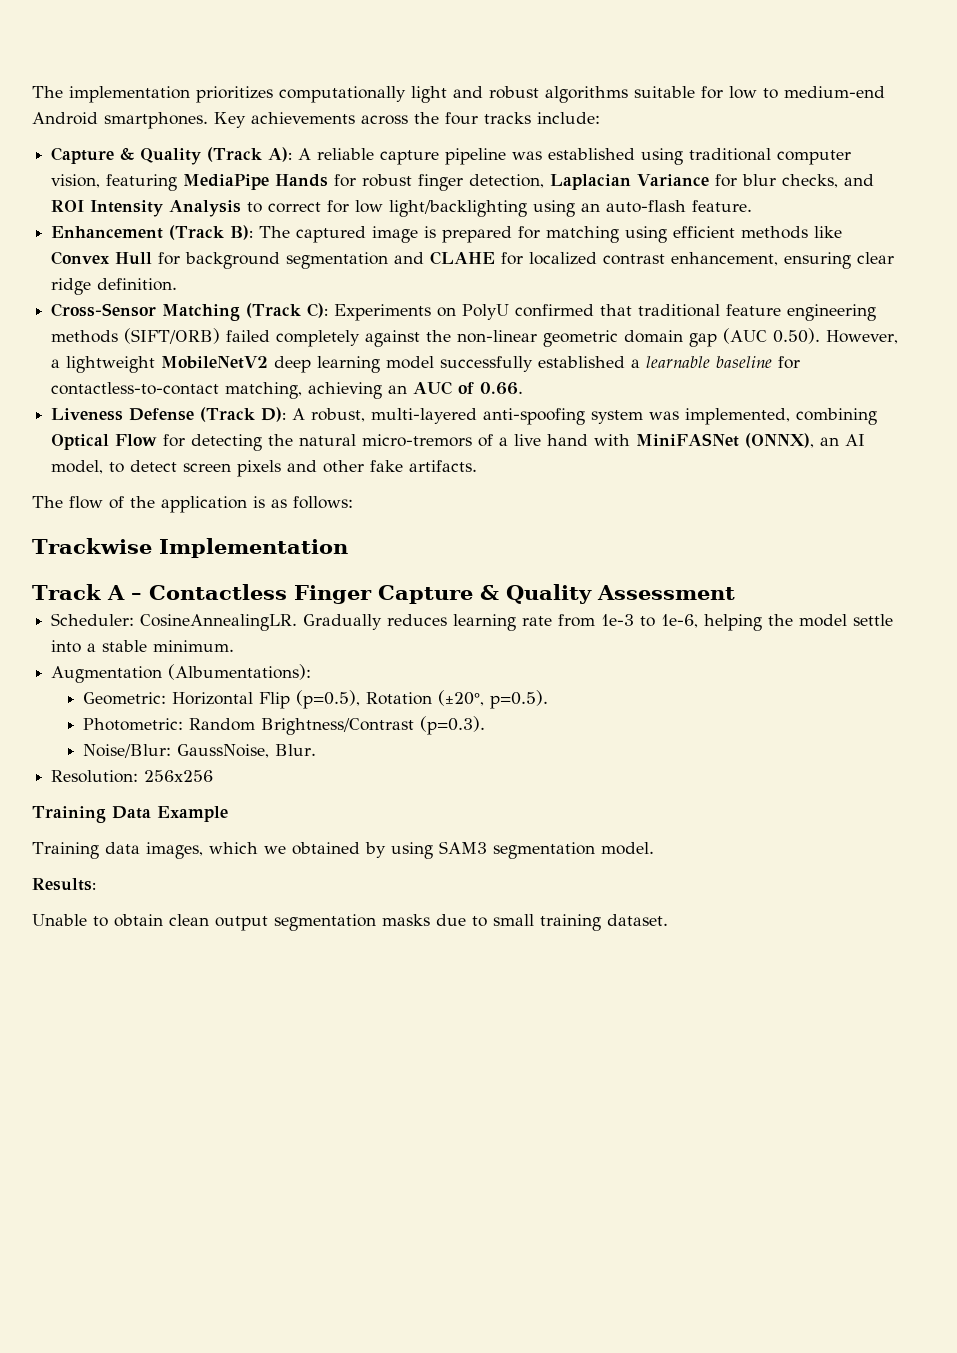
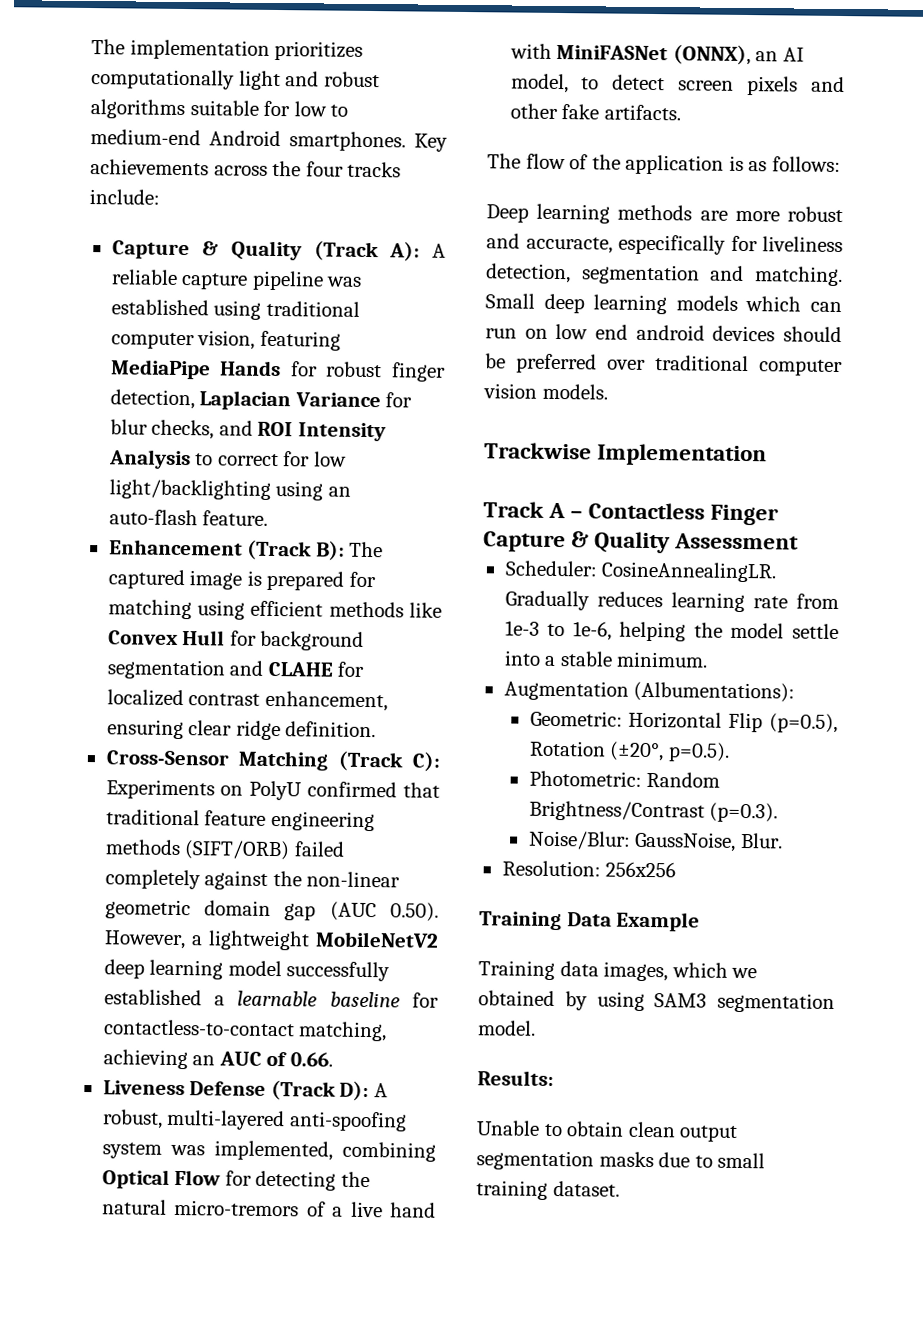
+ Deep learning methods are more robust and accuracte, especifically for liveliness detection, segmentation and matching. Small deep learning models which can run on low end android devices should be preferred over traditional computer vision models.

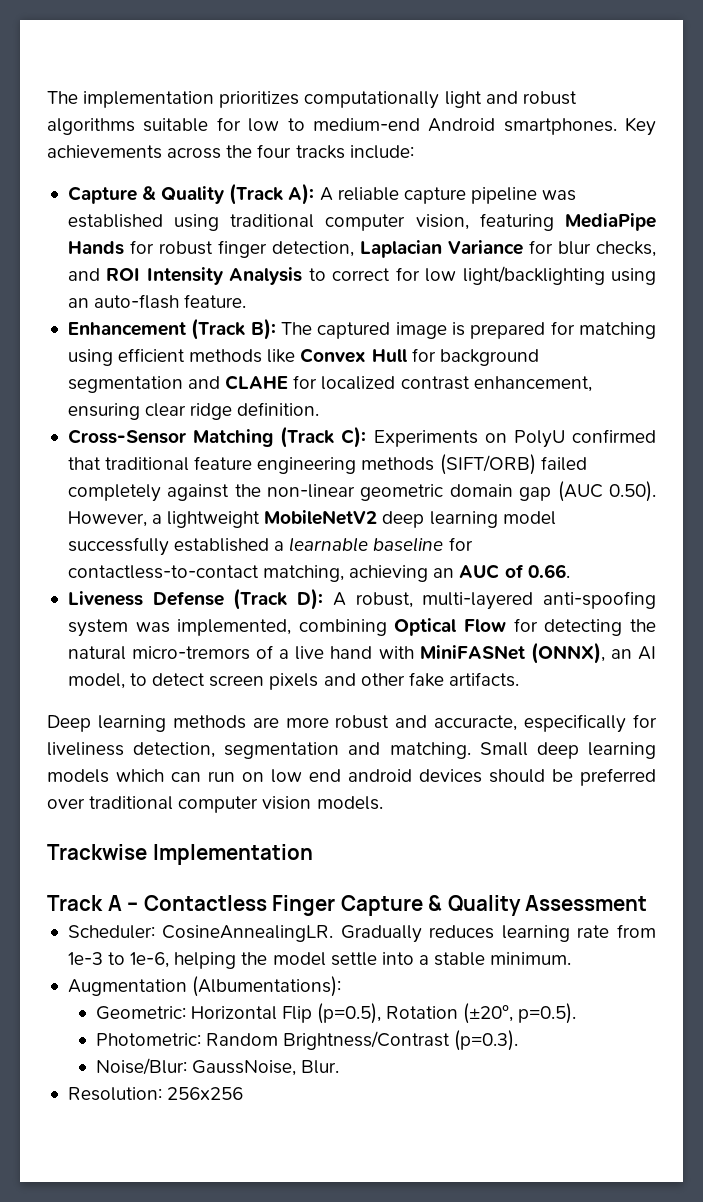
- The flow of the application is as follows:
- Training Data Example
- Training data images, which we obtained by using SAM3 segmentation model.
- Results:
- Unable to obtain clean output segmentation masks due to small training dataset.

